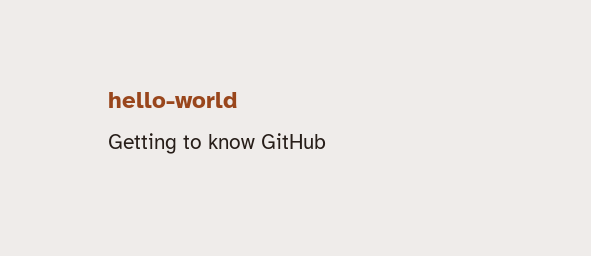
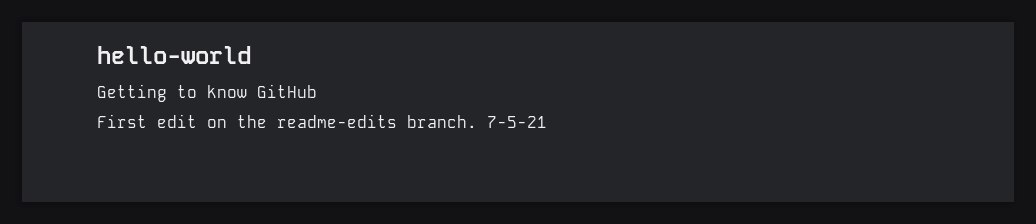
+ First edit on the readme-edits branch. 7-5-21

